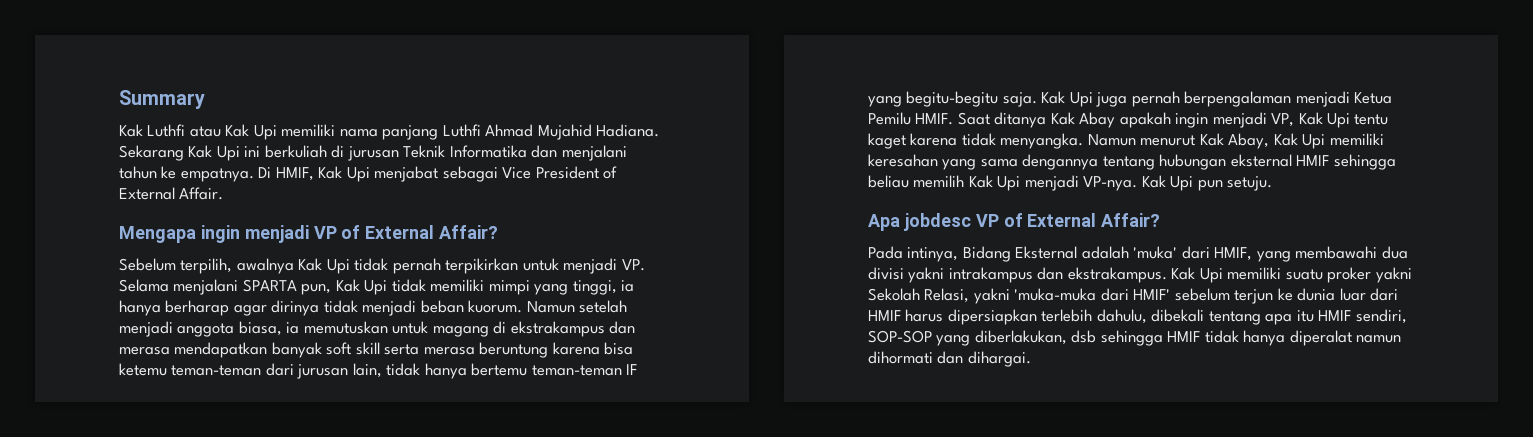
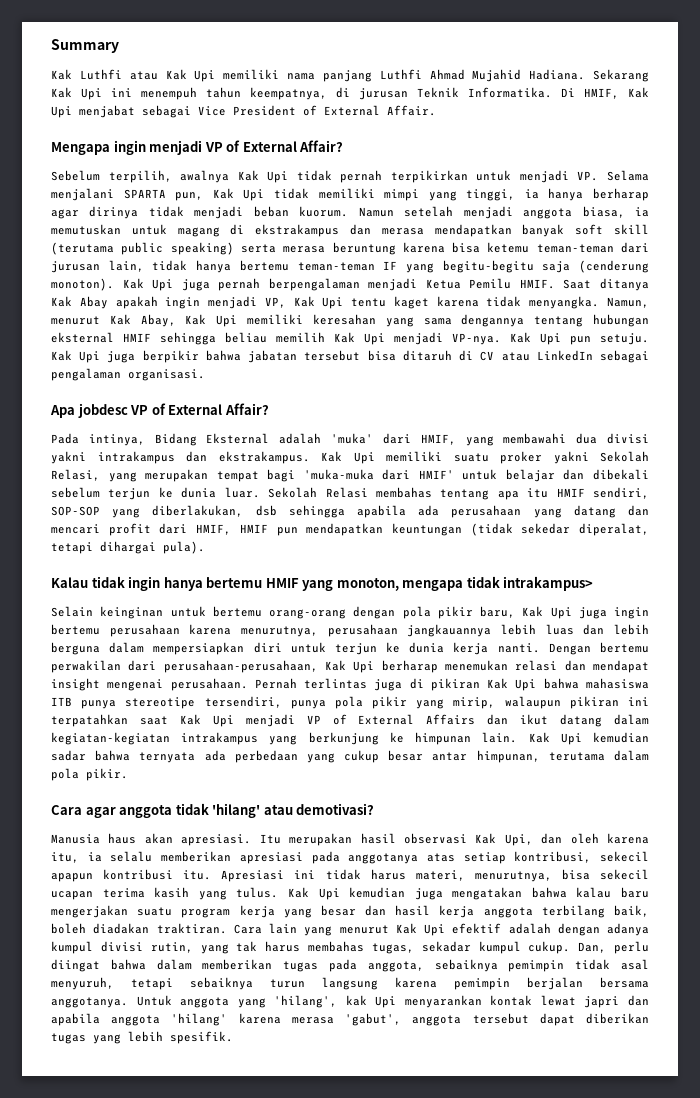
- Sekarang Kak Upi ini berkuliah di jurusan Teknik Informatika dan menjalani tahun ke empatnya.
+ Sekarang Kak Upi ini menempuh tahun keempatnya, di jurusan Teknik Informatika.
- Namun setelah menjadi anggota biasa, ia memutuskan untuk magang di ekstrakampus dan merasa mendapatkan banyak soft skill serta merasa beruntung karena bisa ketemu teman-teman dari jurusan lain, tidak hanya bertemu teman-teman IF yang begitu-begitu saja.
+ Namun setelah menjadi anggota biasa, ia memutuskan untuk magang di ekstrakampus dan merasa mendapatkan banyak soft skill (terutama public speaking) serta merasa beruntung karena bisa ketemu teman-teman dari jurusan lain, tidak hanya bertemu teman-teman IF yang begitu-begitu saja (cenderung monoton).
- Namun menurut Kak Abay, Kak Upi memiliki keresahan yang sama dengannya tentang hubungan eksternal HMIF sehingga beliau memilih Kak Upi menjadi VP-nya.
+ Namun, menurut Kak Abay, Kak Upi memiliki keresahan yang sama dengannya tentang hubungan eksternal HMIF sehingga beliau memilih Kak Upi menjadi VP-nya.
+ Kak Upi juga berpikir bahwa jabatan tersebut bisa ditaruh di CV atau LinkedIn sebagai pengalaman organisasi.
- Kak Upi memiliki suatu proker yakni Sekolah Relasi, yakni 'muka-muka dari HMIF' sebelum terjun ke dunia luar dari HMIF harus dipersiapkan terlebih dahulu, dibekali tentang apa itu HMIF sendiri, SOP-SOP yang diberlakukan, dsb sehingga HMIF tidak hanya diperalat namun dihormati dan dihargai.
+ Kak Upi memiliki suatu proker yakni Sekolah Relasi, yang merupakan tempat bagi 'muka-muka dari HMIF' untuk belajar dan dibekali sebelum terjun ke dunia luar. Sekolah Relasi membahas tentang apa itu HMIF sendiri, SOP-SOP yang diberlakukan, dsb sehingga apabila ada perusahaan yang datang dan mencari profit dari HMIF, HMIF pun mendapatkan keuntungan (tidak sekedar diperalat, tetapi dihargai pula).
+ Kalau tidak ingin hanya bertemu HMIF yang monoton, mengapa tidak intrakampus>
+ Selain keinginan untuk bertemu orang-orang dengan pola pikir baru, Kak Upi juga ingin bertemu perusahaan karena menurutnya, perusahaan jangkauannya lebih luas dan lebih berguna dalam mempersiapkan diri untuk terjun ke dunia kerja nanti. Dengan bertemu perwakilan dari perusahaan-perusahaan, Kak Upi berharap menemukan relasi dan mendapat insight mengenai perusahaan. Pernah terlintas juga di pikiran Kak Upi bahwa mahasiswa ITB punya stereotipe tersendiri, punya pola pikir yang mirip, walaupun pikiran ini terpatahkan saat Kak Upi menjadi VP of External Affairs dan ikut datang dalam kegiatan-kegiatan intrakampus yang berkunjung ke himpunan lain. Kak Upi kemudian sadar bahwa ternyata ada perbedaan yang cukup besar antar himpunan, terutama dalam pola pikir.
+ Cara agar anggota tidak 'hilang' atau demotivasi?
+ Manusia haus akan apresiasi. Itu merupakan hasil observasi Kak Upi, dan oleh karena itu, ia selalu memberikan apresiasi pada anggotanya atas setiap kontribusi, sekecil apapun kontribusi itu. Apresiasi ini tidak harus materi, menurutnya, bisa sekecil ucapan terima kasih yang tulus. Kak Upi kemudian juga mengatakan bahwa kalau baru mengerjakan suatu program kerja yang besar dan hasil kerja anggota terbilang baik, boleh diadakan traktiran. Cara lain yang menurut Kak Upi efektif adalah dengan adanya kumpul divisi rutin, yang tak harus membahas tugas, sekadar kumpul cukup. Dan, perlu diingat bahwa dalam memberikan tugas pada anggota, sebaiknya pemimpin tidak asal menyuruh, tetapi sebaiknya turun langsung karena pemimpin berjalan bersama anggotanya. Untuk anggota yang 'hilang', kak Upi menyarankan kontak lewat japri dan apabila anggota 'hilang' karena merasa 'gabut', anggota tersebut dapat diberikan tugas yang lebih spesifik.

